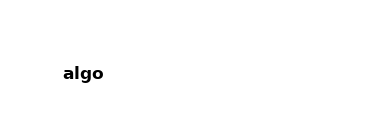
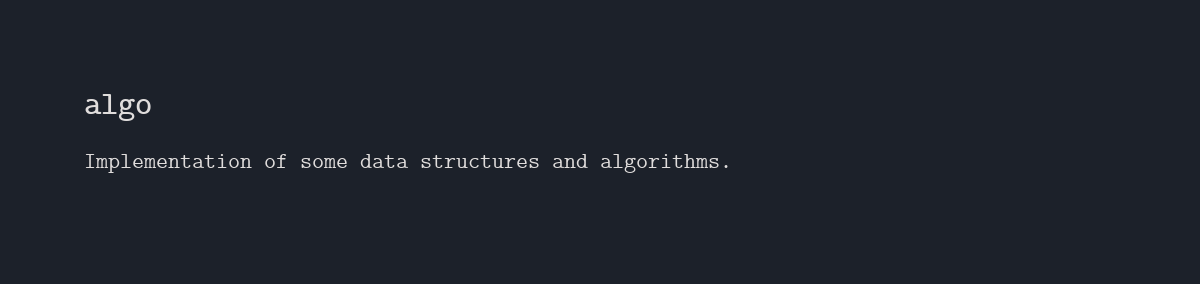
+ Implementation of some data structures and algorithms.

